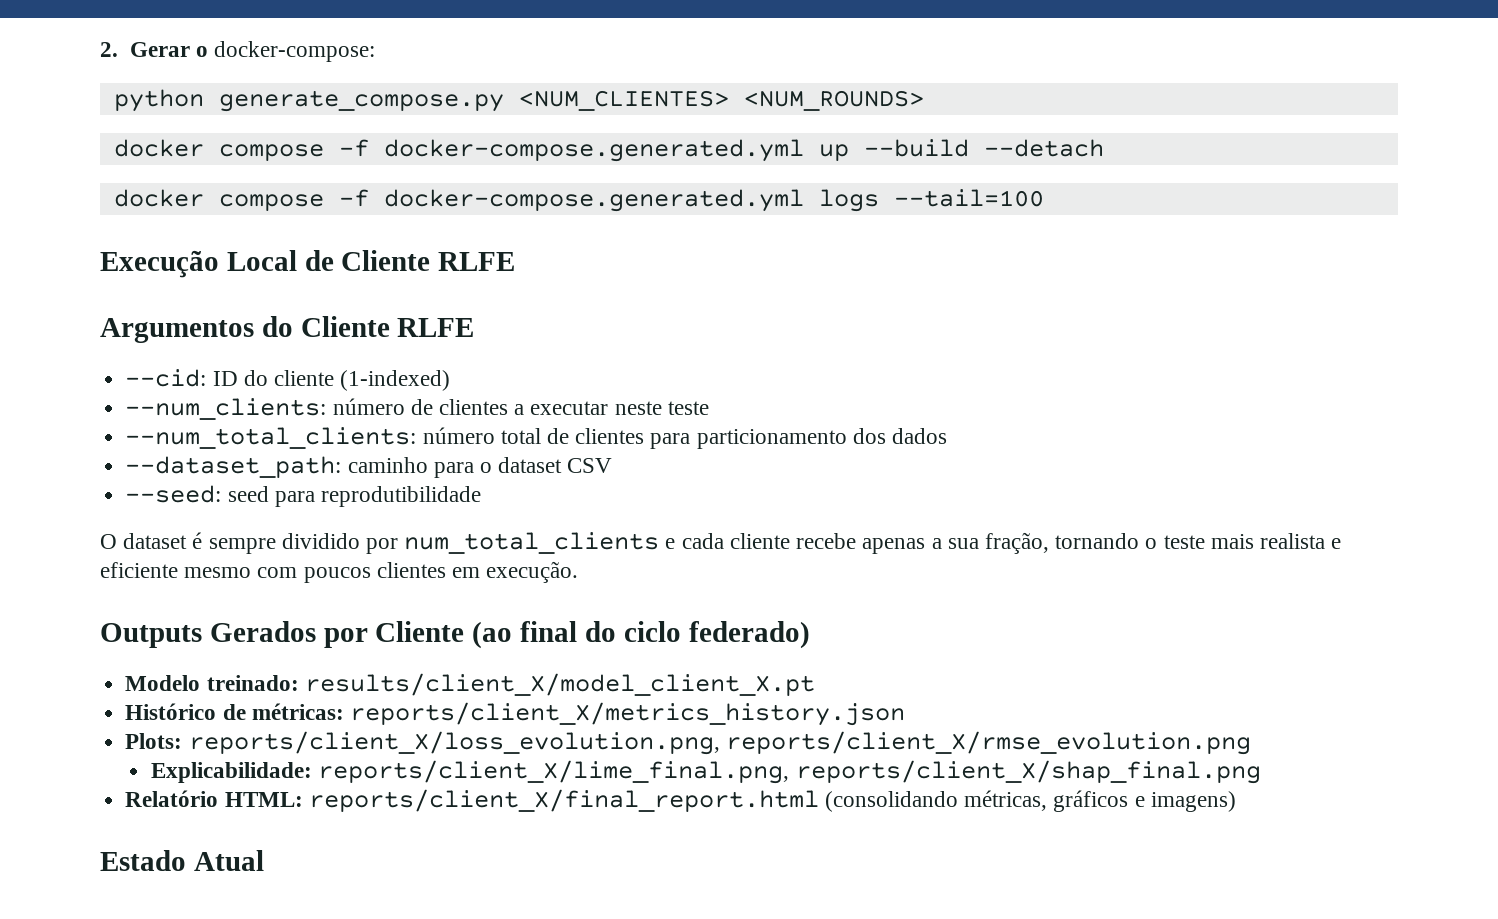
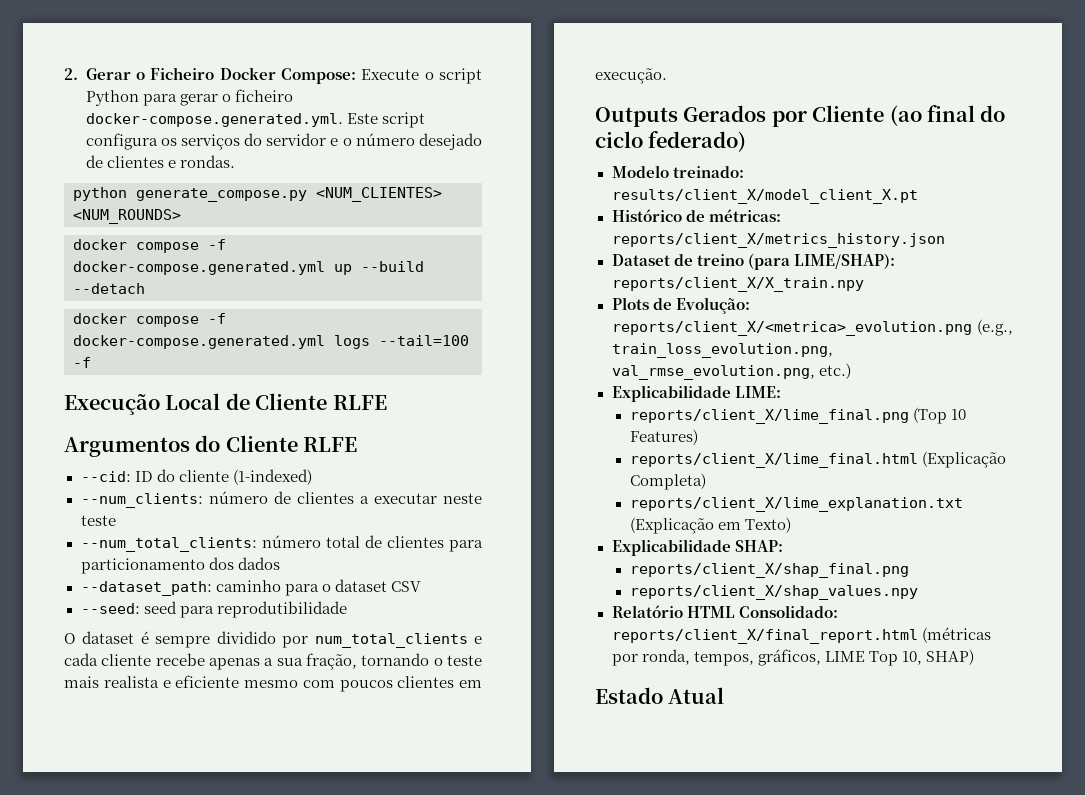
- 2. Gerar o docker-compose:
+ 2. Gerar o Ficheiro Docker Compose: Execute o script Python para gerar o ficheiro docker-compose.generated.yml. Este script configura os serviços do servidor e o número desejado de clientes e rondas.
- docker compose -f docker-compose.generated.yml logs --tail=100
+ docker compose -f docker-compose.generated.yml logs --tail=100 -f
- Plots: reports/client_X/loss_evolution.png, reports/client_X/rmse_evolution.png
- Explicabilidade: reports/client_X/lime_final.png, reports/client_X/shap_final.png
+ Dataset de treino (para LIME/SHAP): reports/client_X/X_train.npy
+ Plots de Evolução: reports/client_X/<metrica>_evolution.png (e.g., train_loss_evolution.png, val_rmse_evolution.png, etc.)
+ Explicabilidade LIME:
+ reports/client_X/lime_final.png (Top 10 Features)
+ reports/client_X/lime_final.html (Explicação Completa)
+ reports/client_X/lime_explanation.txt (Explicação em Texto)
+ Explicabilidade SHAP:
+ reports/client_X/shap_final.png
+ reports/client_X/shap_values.npy
- Relatório HTML: reports/client_X/final_report.html (consolidando métricas, gráficos e imagens)
+ Relatório HTML Consolidado: reports/client_X/final_report.html (métricas por ronda, tempos, gráficos, LIME Top 10, SHAP)

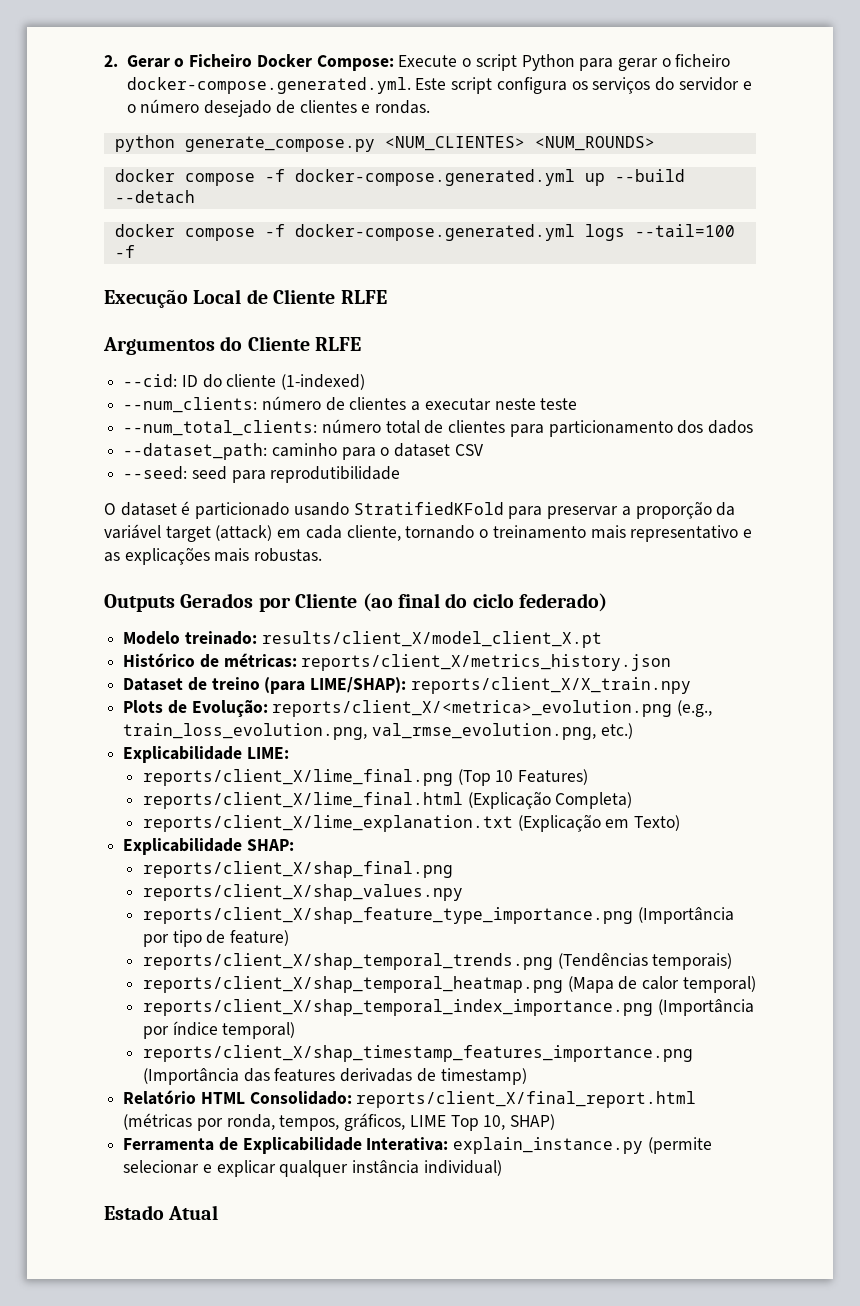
- O dataset é sempre dividido por num_total_clients e cada cliente recebe apenas a sua fração, tornando o teste mais realista e eficiente mesmo com poucos clientes em execução.
+ O dataset é particionado usando StratifiedKFold para preservar a proporção da variável target (attack) em cada cliente, tornando o treinamento mais representativo e as explicações mais robustas.
+ reports/client_X/shap_feature_type_importance.png (Importância por tipo de feature)
+ reports/client_X/shap_temporal_trends.png (Tendências temporais)
+ reports/client_X/shap_temporal_heatmap.png (Mapa de calor temporal)
+ reports/client_X/shap_temporal_index_importance.png (Importância por índice temporal)
+ reports/client_X/shap_timestamp_features_importance.png (Importância das features derivadas de timestamp)
+ Ferramenta de Explicabilidade Interativa: explain_instance.py (permite selecionar e explicar qualquer instância individual)

